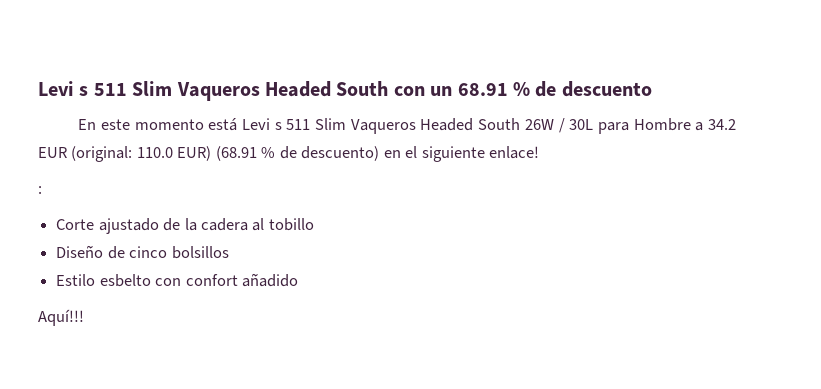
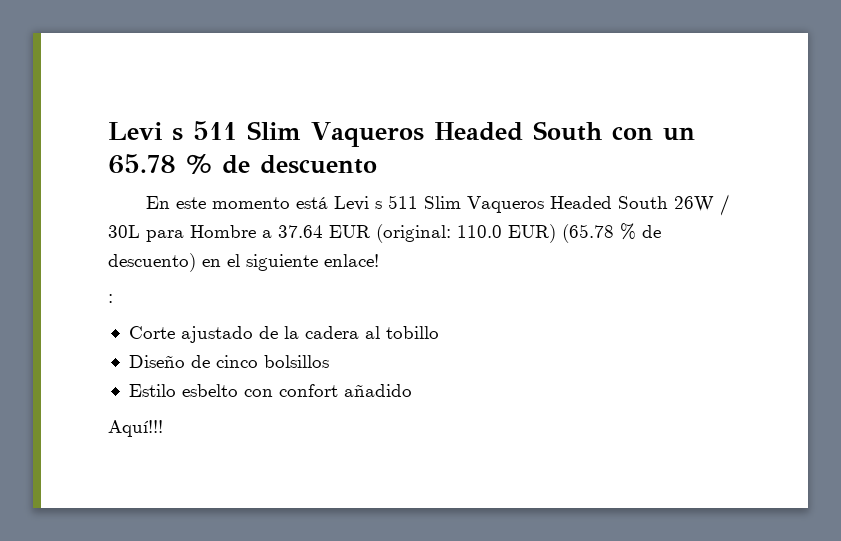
- Levi s 511 Slim Vaqueros Headed South con un 68.91 % de descuento
+ Levi s 511 Slim Vaqueros Headed South con un 65.78 % de descuento
- En este momento está Levi s 511 Slim Vaqueros Headed South 26W / 30L para Hombre a 34.2 EUR (original: 110.0 EUR) (68.91 % de descuento) en el siguiente enlace!
+ En este momento está Levi s 511 Slim Vaqueros Headed South 26W / 30L para Hombre a 37.64 EUR (original: 110.0 EUR) (65.78 % de descuento) en el siguiente enlace!

